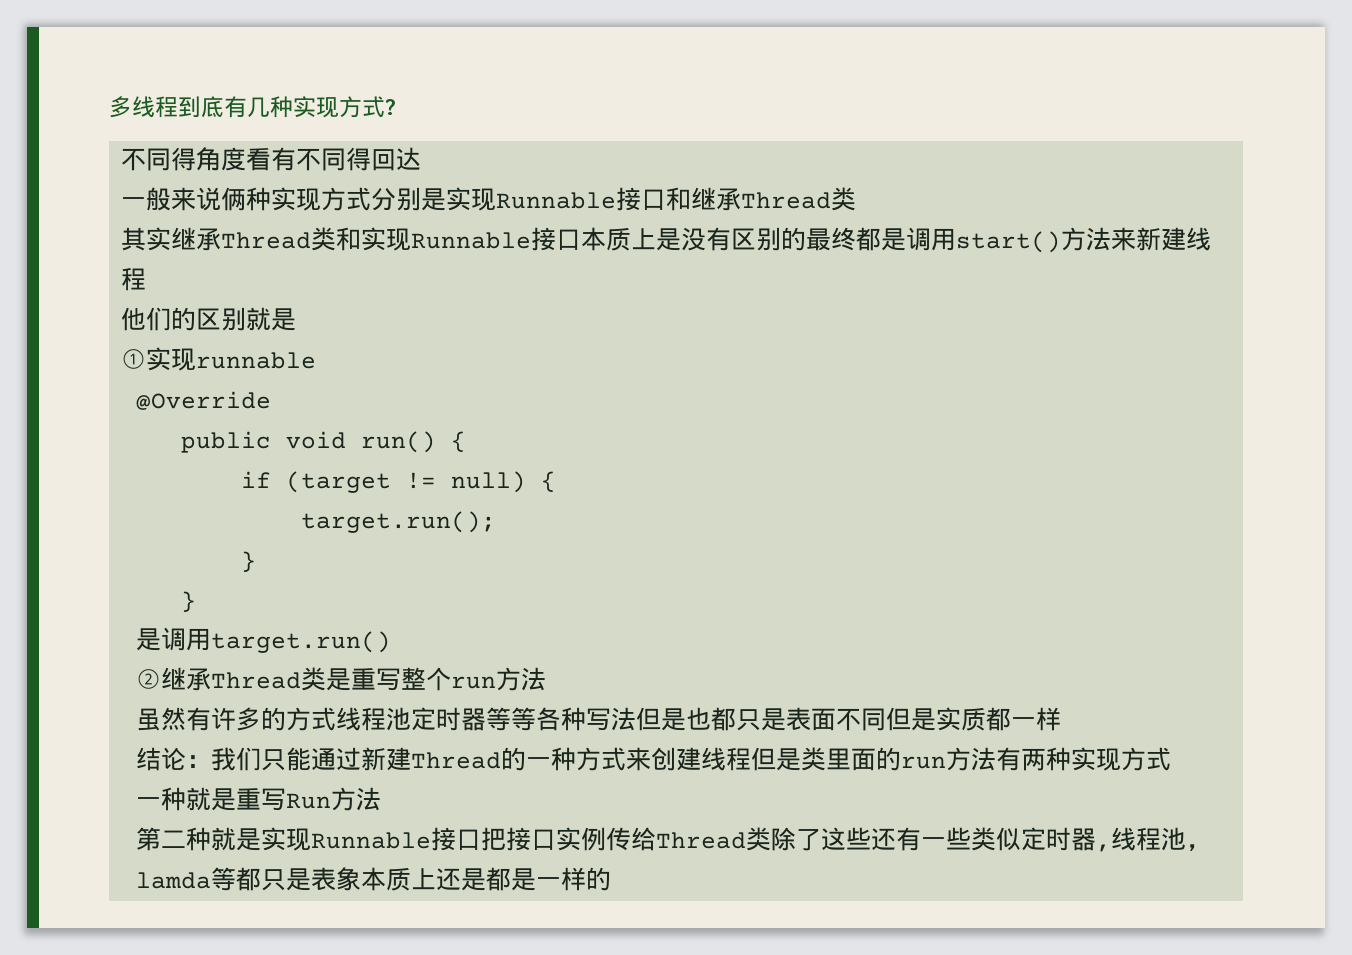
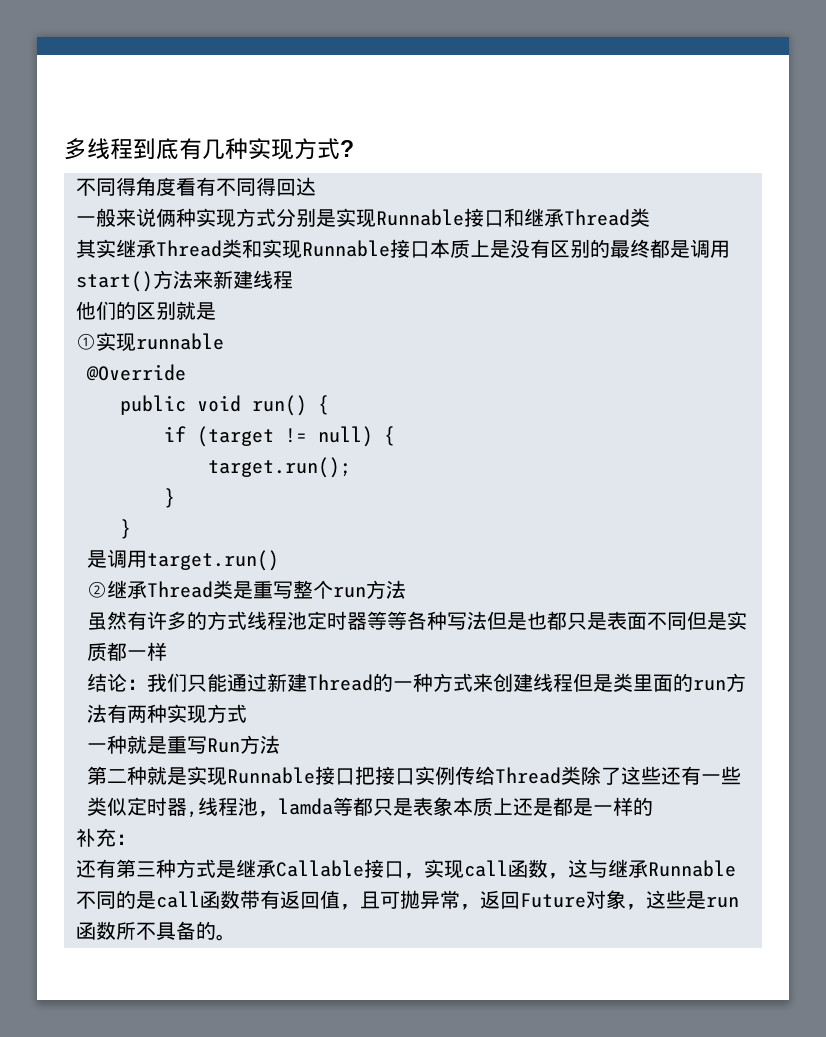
+ 补充：
+ 还有第三种方式是继承Callable接口，实现call函数，这与继承Runnable不同的是call函数带有返回值，且可抛异常，返回Future对象，这些是run函数所不具备的。

